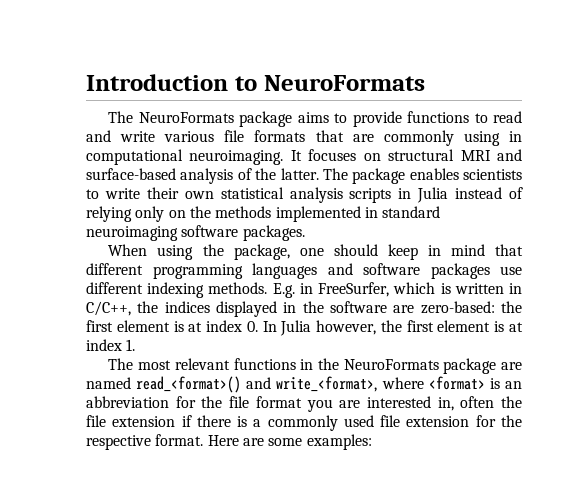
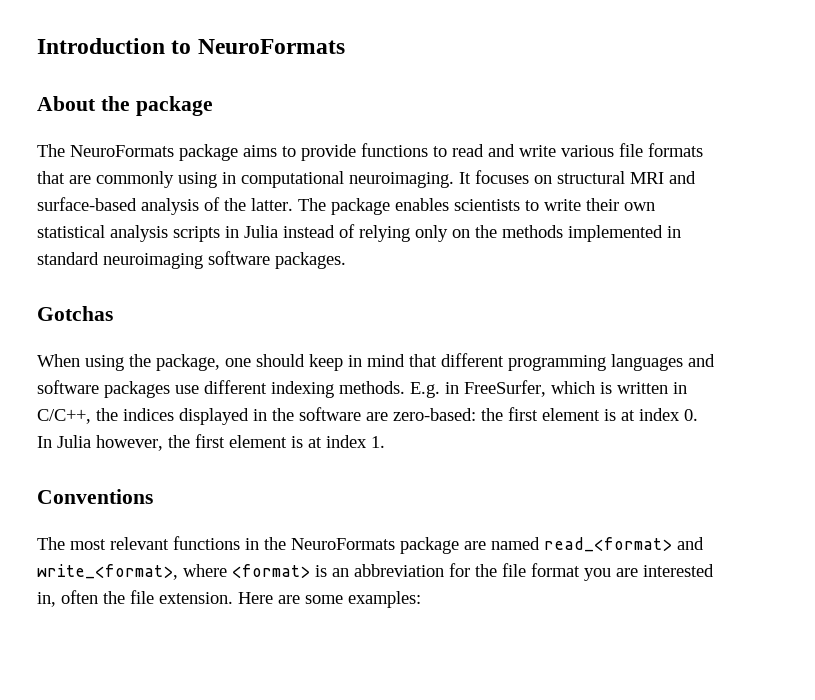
+ About the package
+ Gotchas
+ Conventions
- The most relevant functions in the NeuroFormats package are named read_<format>() and write_<format>, where <format> is an abbreviation for the file format you are interested in, often the file extension if there is a commonly used file extension for the respective format.
+ The most relevant functions in the NeuroFormats package are named read_<format> and write_<format>, where <format> is an abbreviation for the file format you are interested in, often the file extension.

